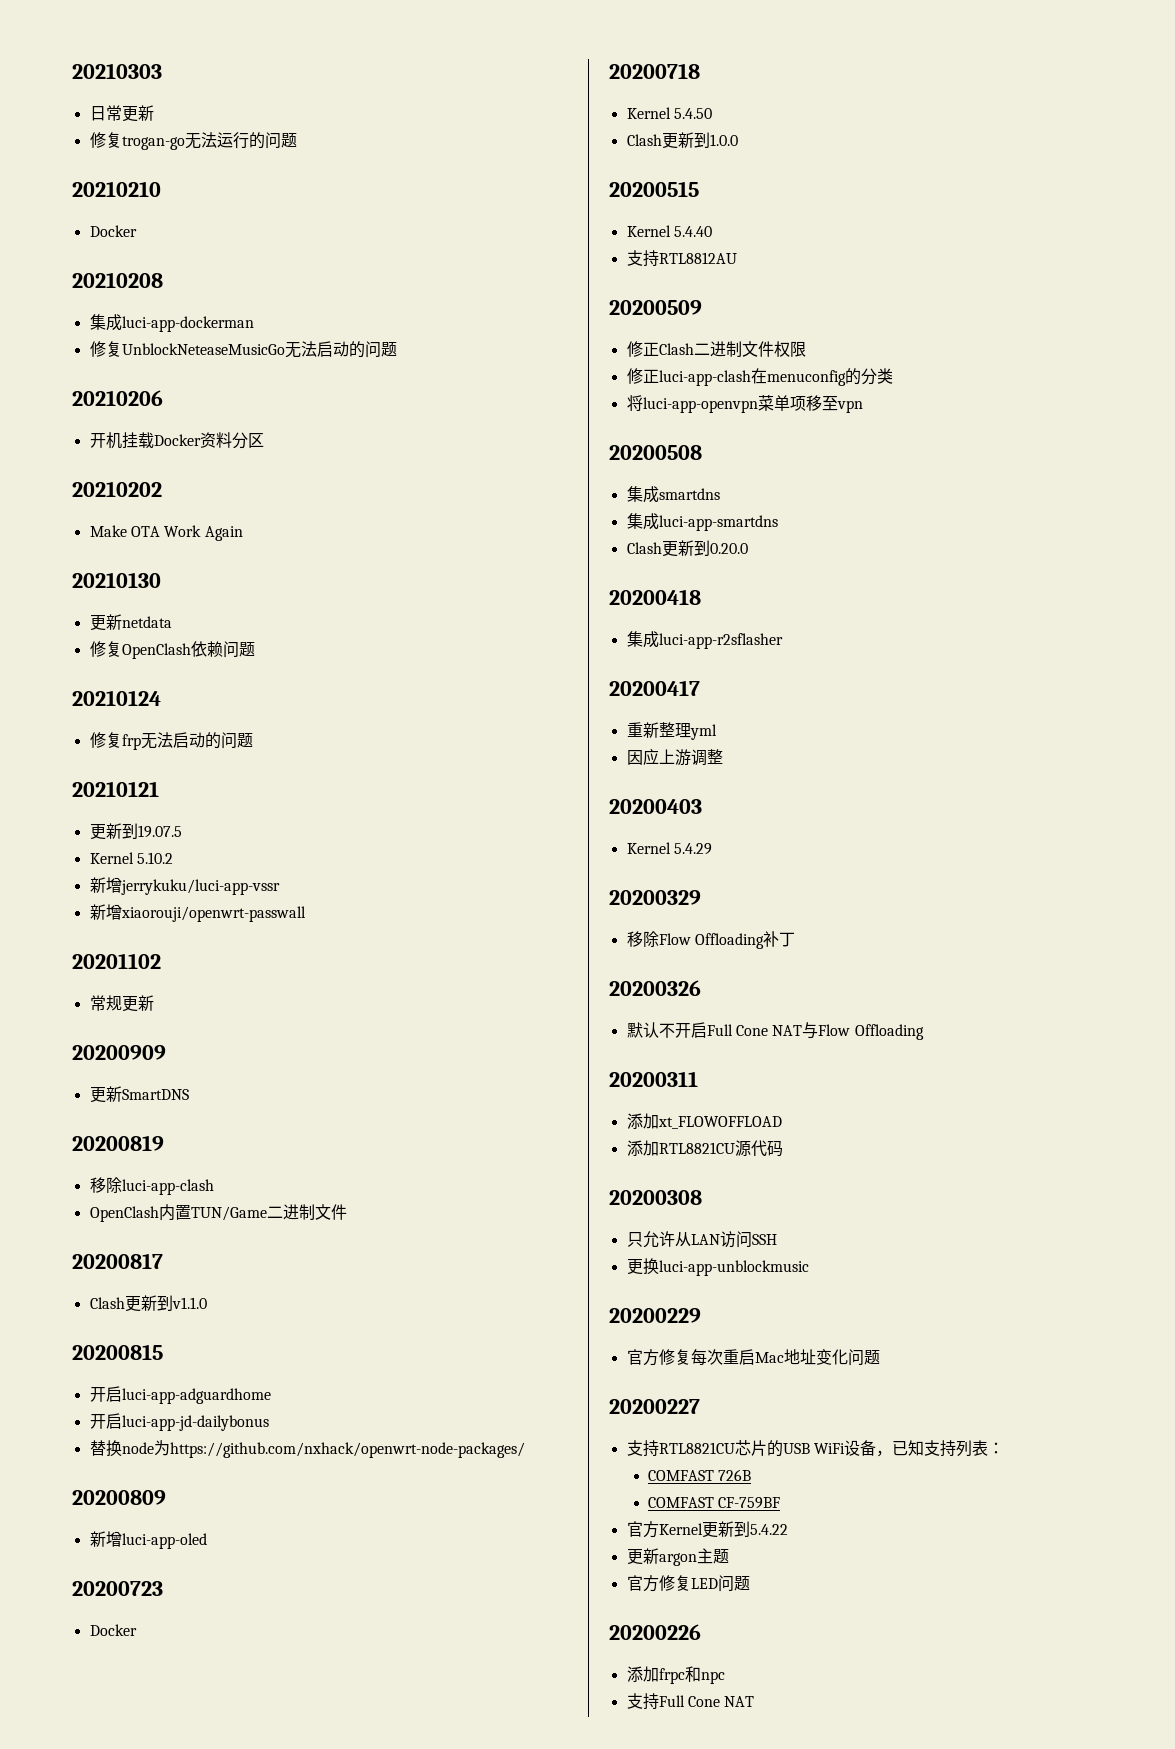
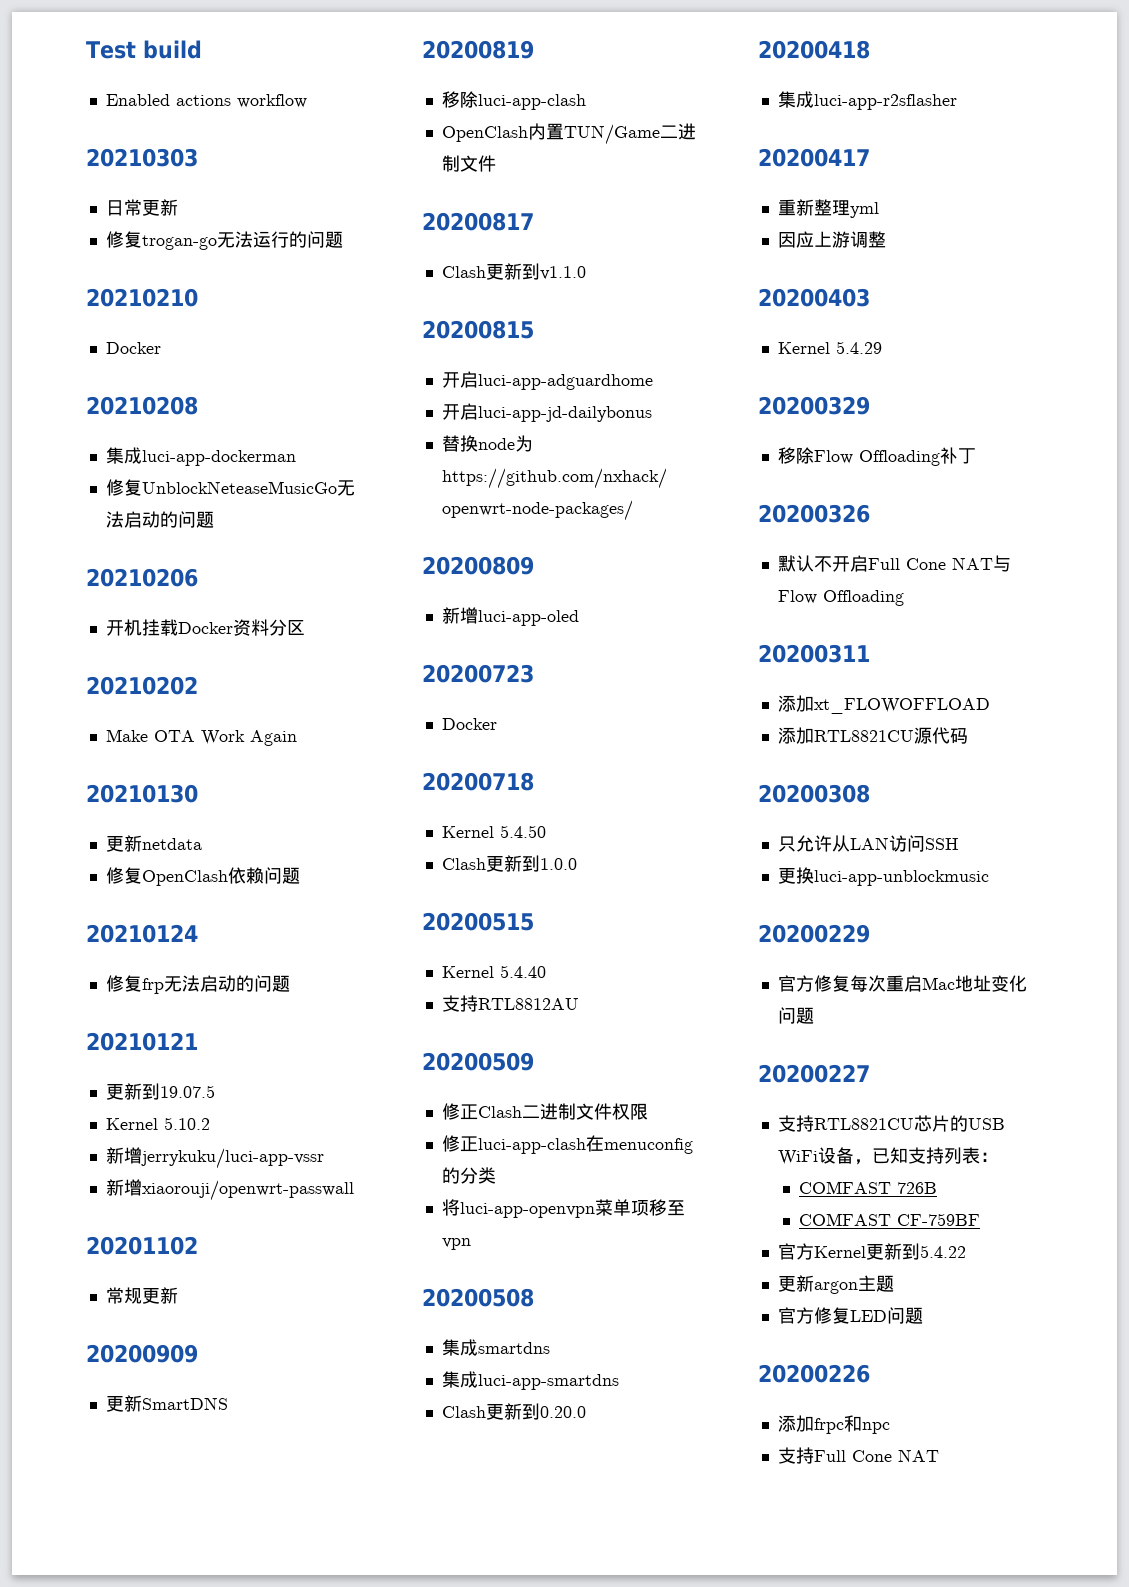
+ Test build
+ Enabled actions workflow

